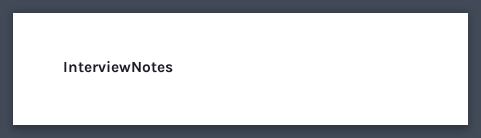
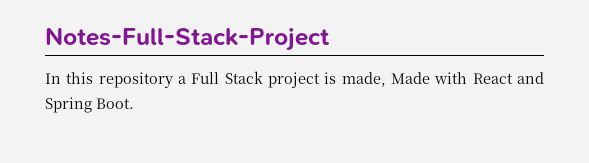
- InterviewNotes
+ Notes-Full-Stack-Project
+ In this repository a Full Stack project is made, Made with React and Spring Boot.

